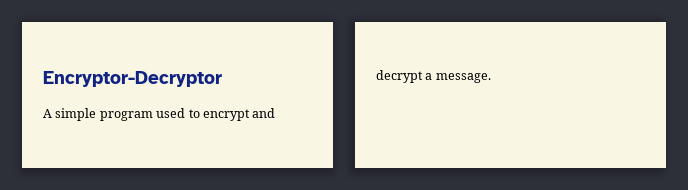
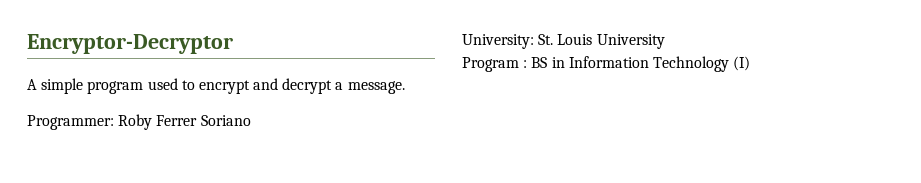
+ Programmer: Roby Ferrer Soriano
+ University: St. Louis University
+ Program : BS in Information Technology (I)

